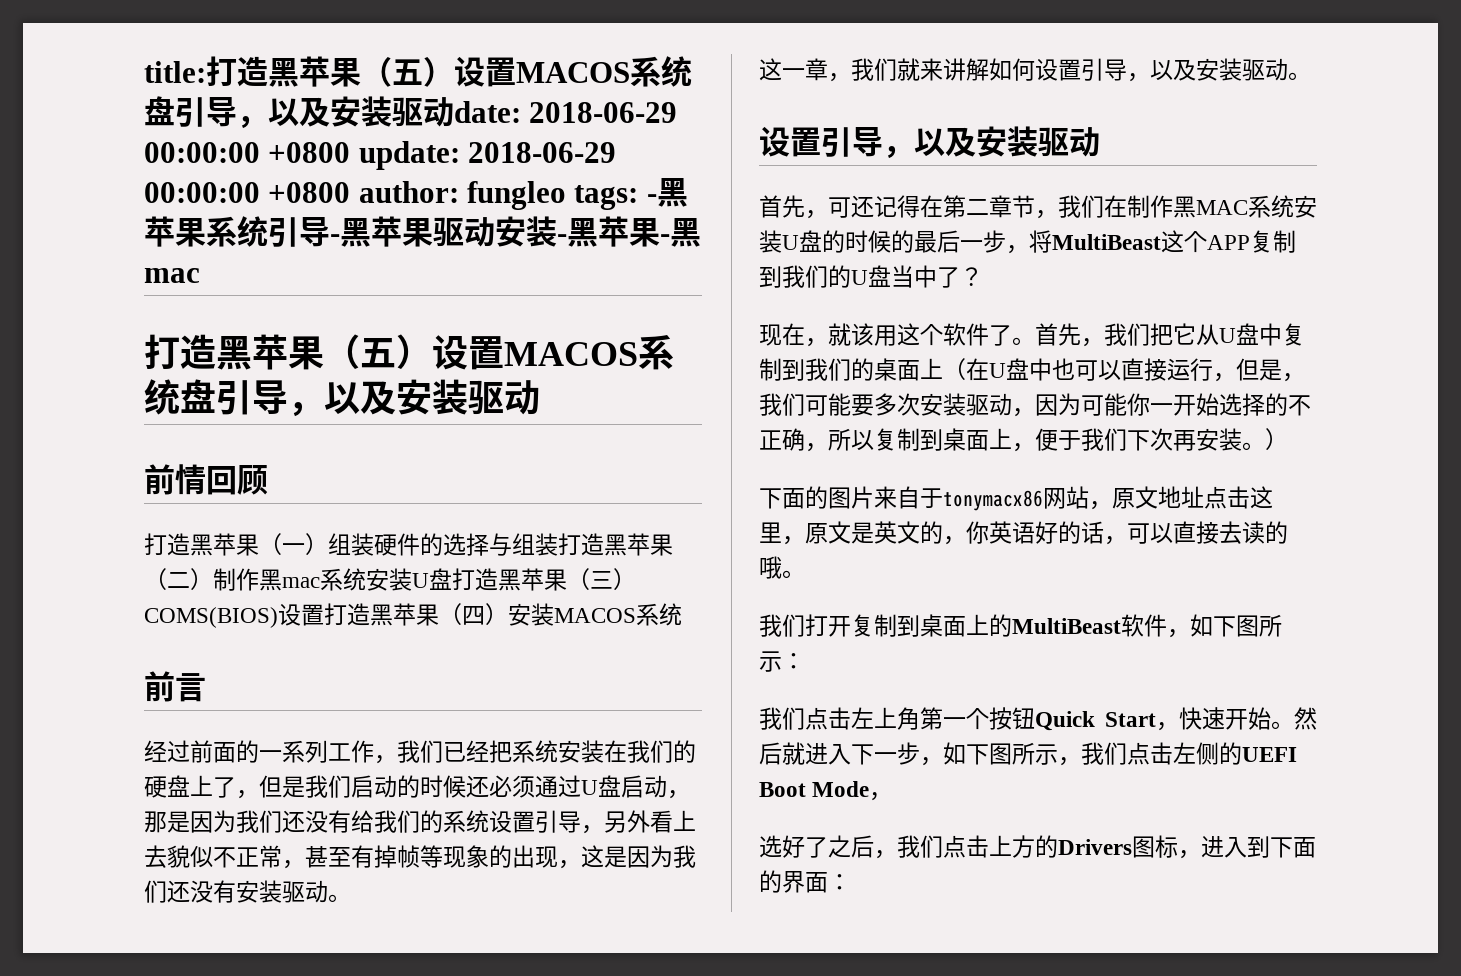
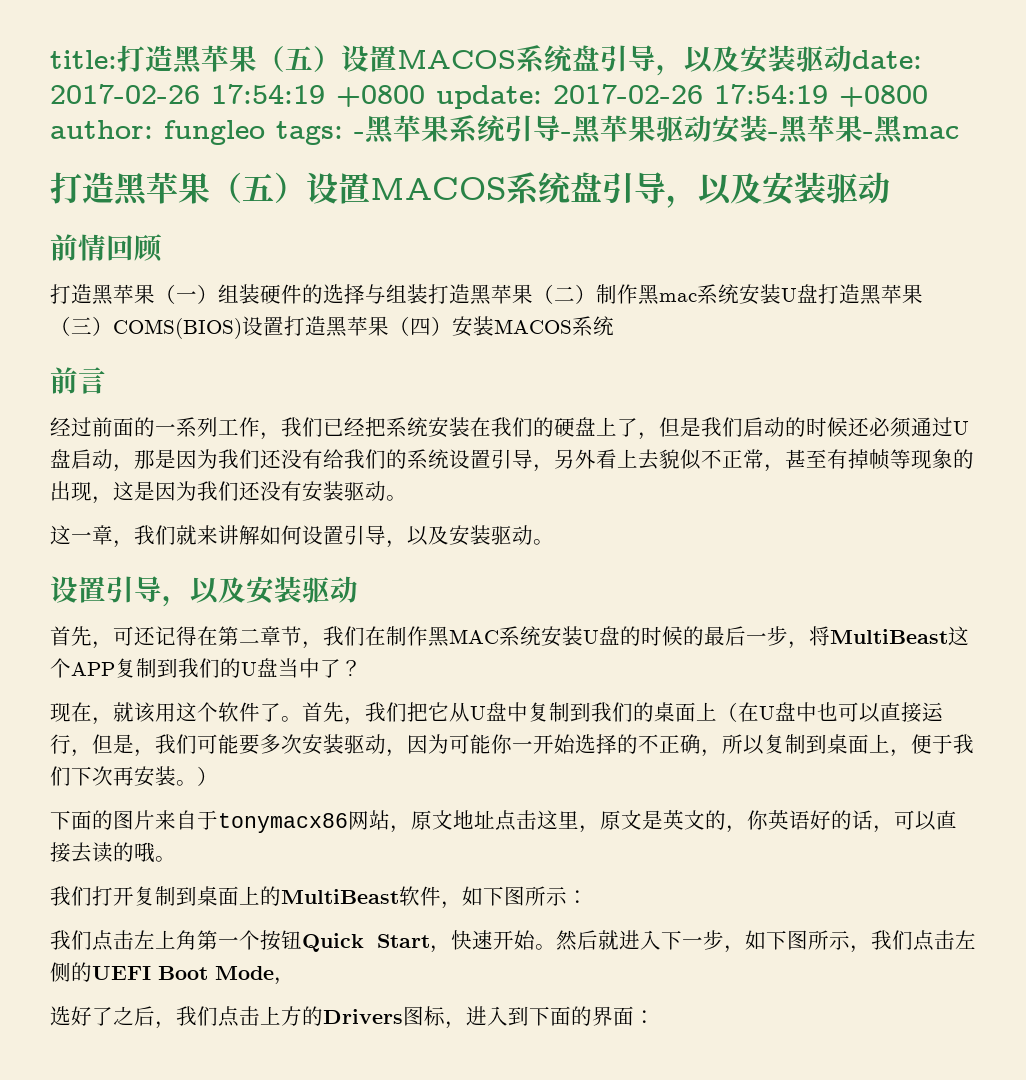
- title:打造黑苹果（五）设置MACOS系统盘引导，以及安装驱动date: 2018-06-29 00:00:00 +0800 update: 2018-06-29 00:00:00 +0800 author: fungleo tags: -黑苹果系统引导-黑苹果驱动安装-黑苹果-黑mac
+ title:打造黑苹果（五）设置MACOS系统盘引导，以及安装驱动date: 2017-02-26 17:54:19 +0800 update: 2017-02-26 17:54:19 +0800 author: fungleo tags: -黑苹果系统引导-黑苹果驱动安装-黑苹果-黑mac

